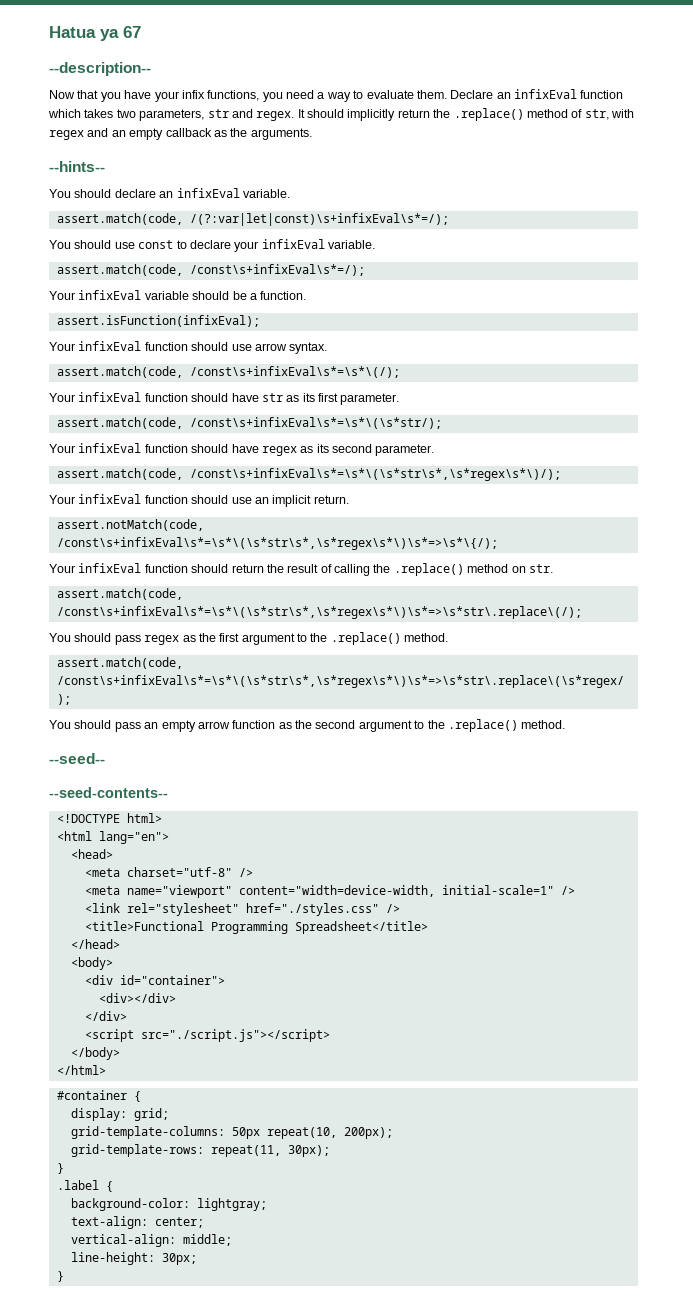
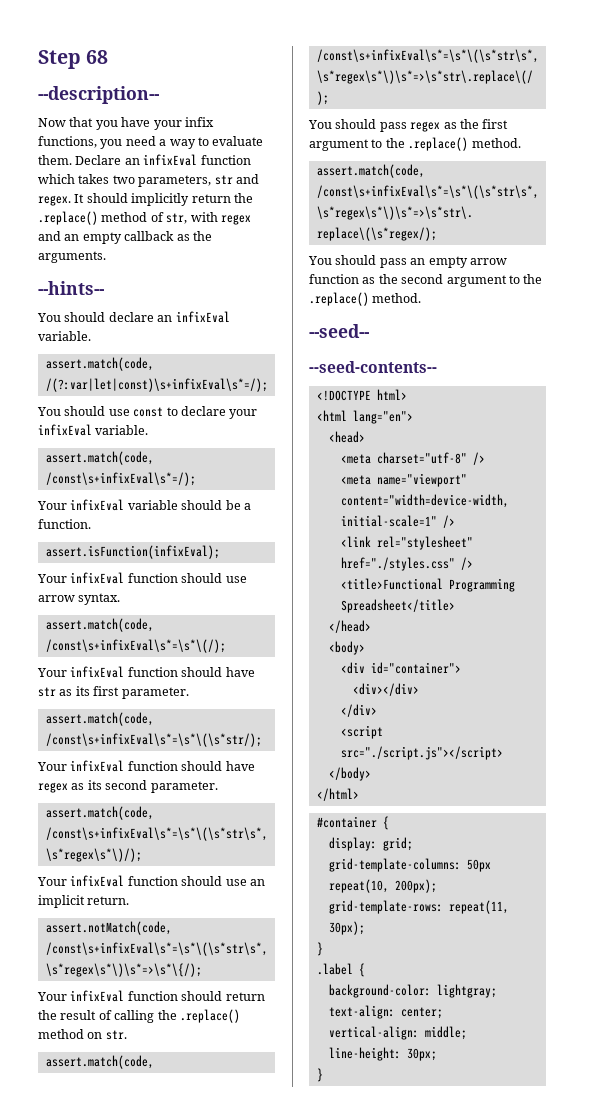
- Hatua ya 67
+ Step 68

